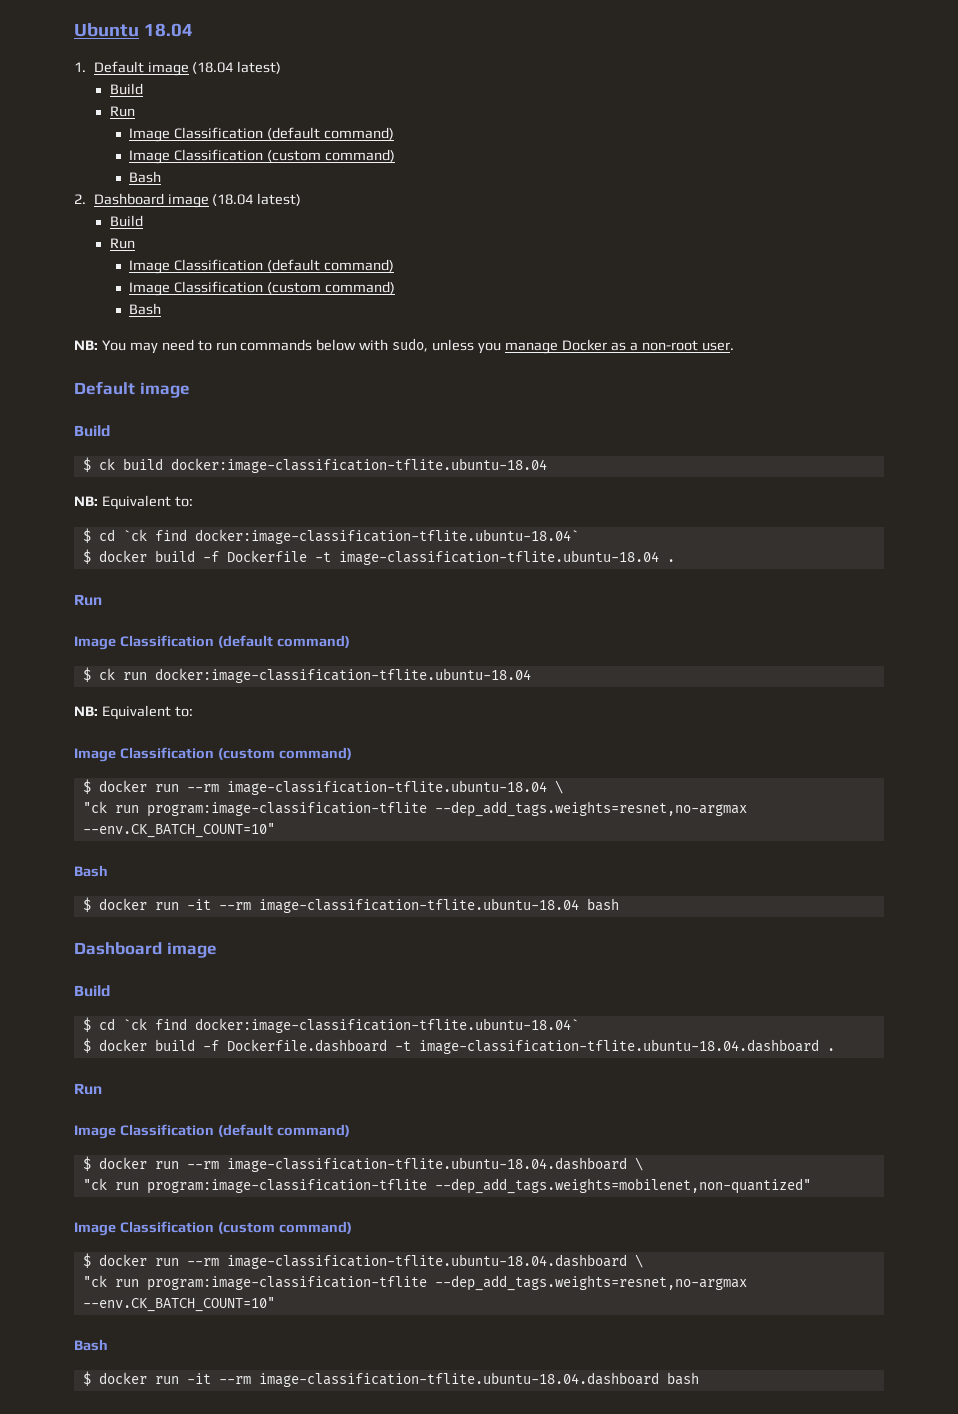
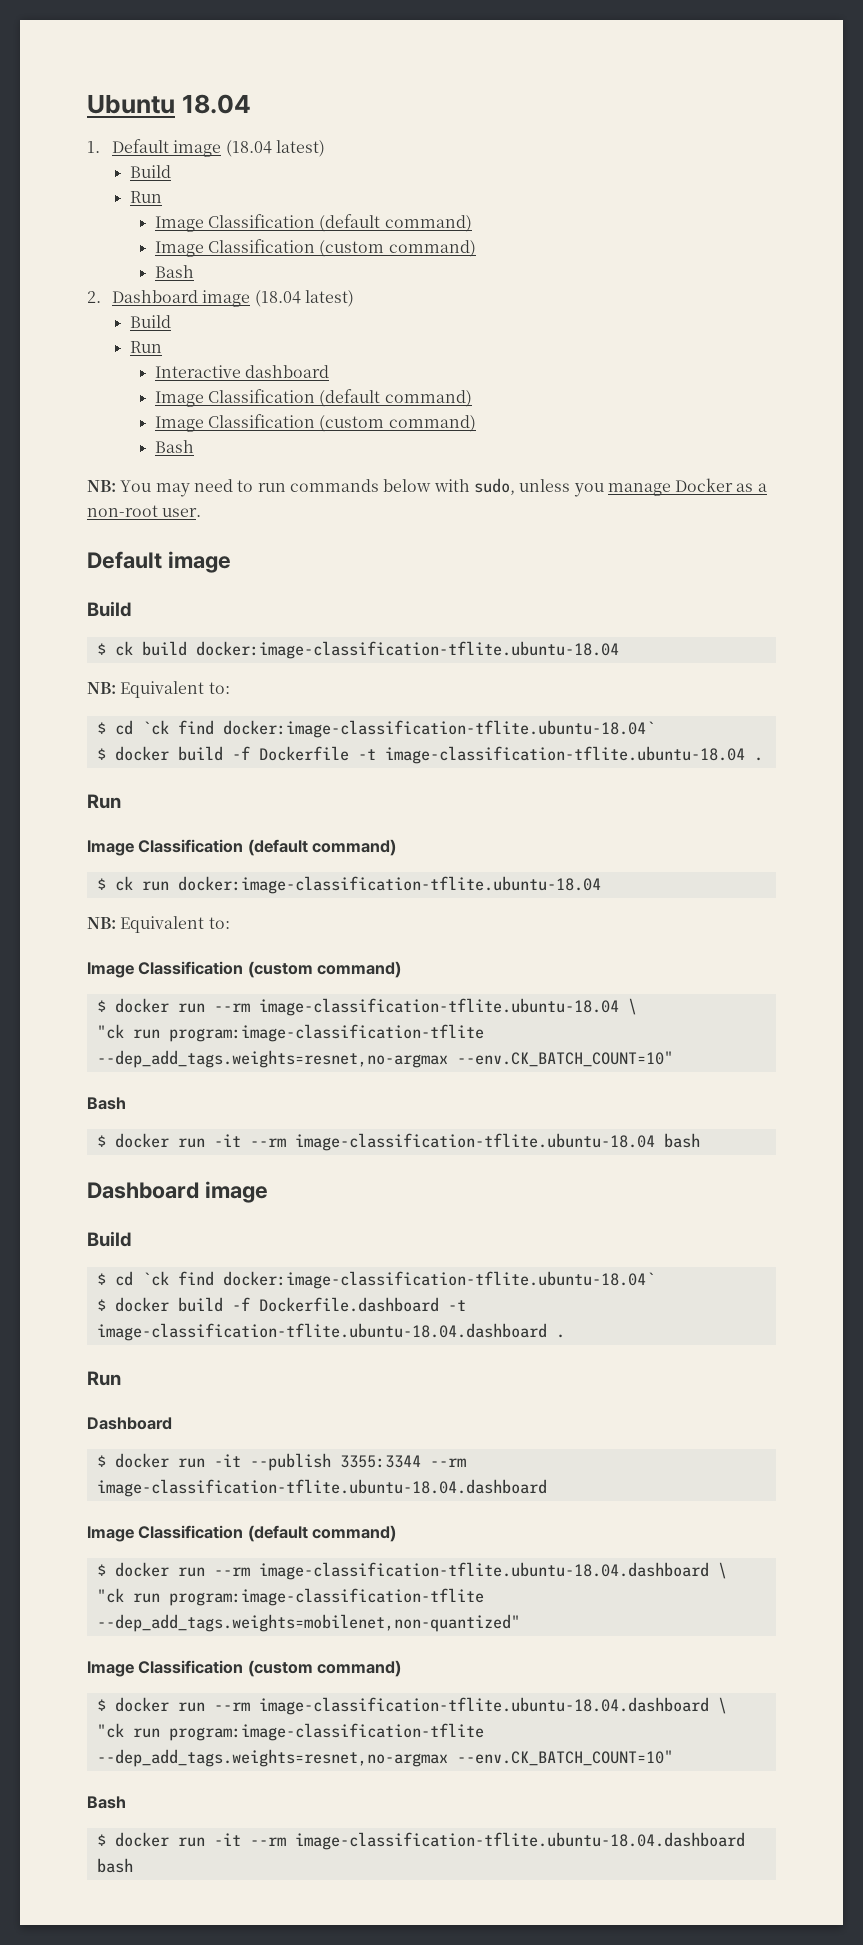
+ Interactive dashboard
  $ docker build -f Dockerfile.dashboard -t image-classification-tflite.ubuntu-18.04.dashboard .
  Run
+ Dashboard
+ $ docker run -it --publish 3355:3344 --rm image-classification-tflite.ubuntu-18.04.dashboard

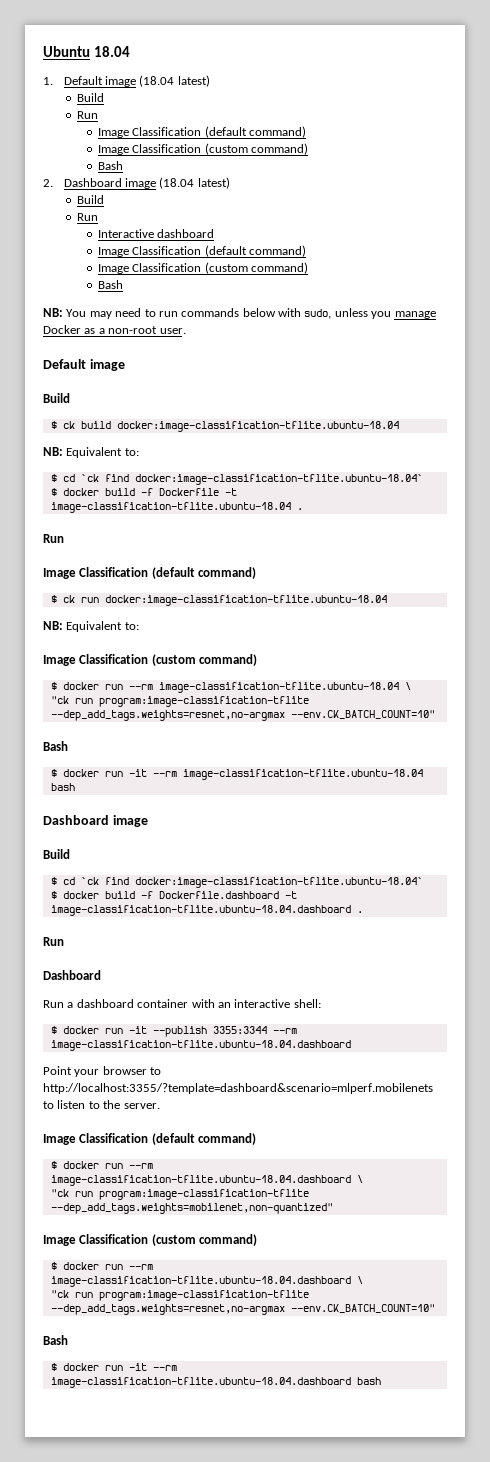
+ Run a dashboard container with an interactive shell:
+ Point your browser to http://localhost:3355/?template=dashboard&scenario=mlperf.mobilenets to listen to the server.

